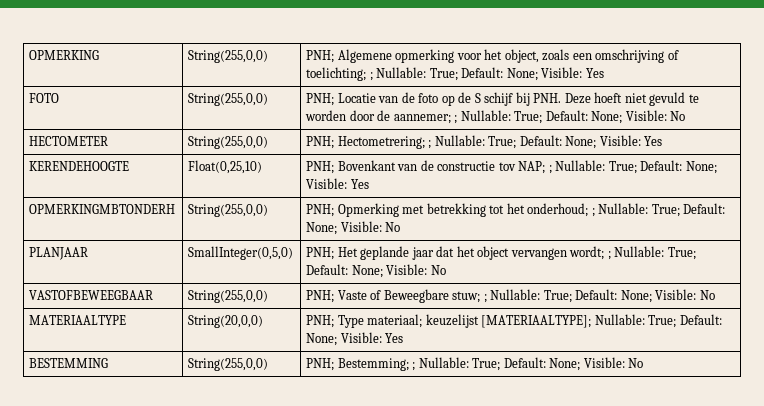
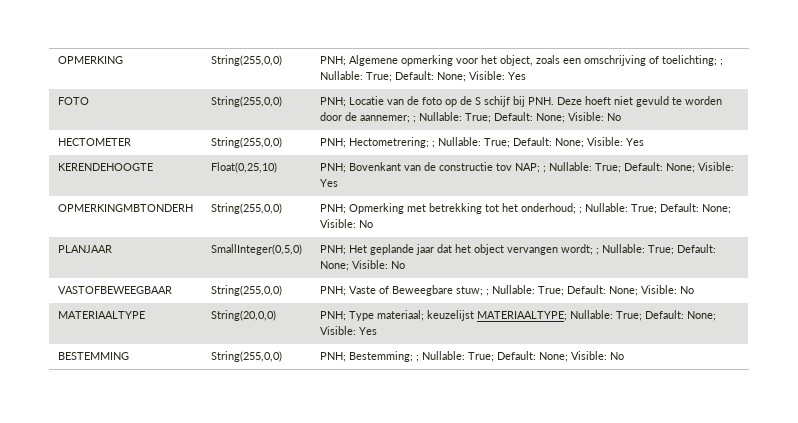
- MATERIAALTYPE | String(20,0,0) | PNH; Type materiaal; keuzelijst [MATERIAALTYPE]; Nullable: True; Default: None; Visible: Yes
+ MATERIAALTYPE | String(20,0,0) | PNH; Type materiaal; keuzelijst MATERIAALTYPE; Nullable: True; Default: None; Visible: Yes

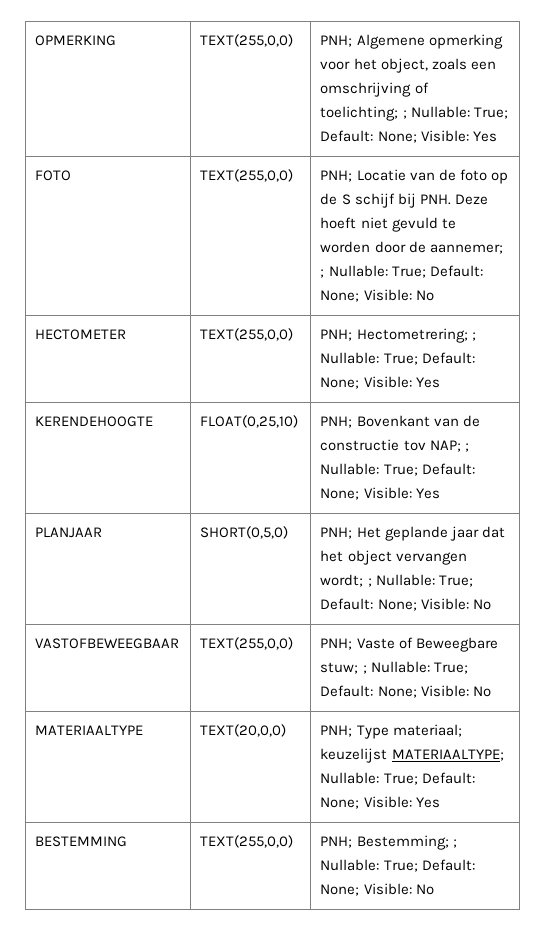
- OPMERKING | String(255,0,0) | PNH; Algemene opmerking voor het object, zoals een omschrijving of toelichting; ; Nullable: True; Default: None; Visible: Yes
+ OPMERKING | TEXT(255,0,0) | PNH; Algemene opmerking voor het object, zoals een omschrijving of toelichting; ; Nullable: True; Default: None; Visible: Yes
- FOTO | String(255,0,0) | PNH; Locatie van de foto op de S schijf bij PNH. Deze hoeft niet gevuld te worden door de aannemer; ; Nullable: True; Default: None; Visible: No
+ FOTO | TEXT(255,0,0) | PNH; Locatie van de foto op de S schijf bij PNH. Deze hoeft niet gevuld te worden door de aannemer; ; Nullable: True; Default: None; Visible: No
- HECTOMETER | String(255,0,0) | PNH; Hectometrering; ; Nullable: True; Default: None; Visible: Yes
+ HECTOMETER | TEXT(255,0,0) | PNH; Hectometrering; ; Nullable: True; Default: None; Visible: Yes
- KERENDEHOOGTE | Float(0,25,10) | PNH; Bovenkant van de constructie tov NAP; ; Nullable: True; Default: None; Visible: Yes
+ KERENDEHOOGTE | FLOAT(0,25,10) | PNH; Bovenkant van de constructie tov NAP; ; Nullable: True; Default: None; Visible: Yes
- OPMERKINGMBTONDERH | String(255,0,0) | PNH; Opmerking met betrekking tot het onderhoud; ; Nullable: True; Default: None; Visible: No
- PLANJAAR | SmallInteger(0,5,0) | PNH; Het geplande jaar dat het object vervangen wordt; ; Nullable: True; Default: None; Visible: No
+ PLANJAAR | SHORT(0,5,0) | PNH; Het geplande jaar dat het object vervangen wordt; ; Nullable: True; Default: None; Visible: No
- VASTOFBEWEEGBAAR | String(255,0,0) | PNH; Vaste of Beweegbare stuw; ; Nullable: True; Default: None; Visible: No
+ VASTOFBEWEEGBAAR | TEXT(255,0,0) | PNH; Vaste of Beweegbare stuw; ; Nullable: True; Default: None; Visible: No
- MATERIAALTYPE | String(20,0,0) | PNH; Type materiaal; keuzelijst MATERIAALTYPE; Nullable: True; Default: None; Visible: Yes
+ MATERIAALTYPE | TEXT(20,0,0) | PNH; Type materiaal; keuzelijst MATERIAALTYPE; Nullable: True; Default: None; Visible: Yes
- BESTEMMING | String(255,0,0) | PNH; Bestemming; ; Nullable: True; Default: None; Visible: No
+ BESTEMMING | TEXT(255,0,0) | PNH; Bestemming; ; Nullable: True; Default: None; Visible: No

